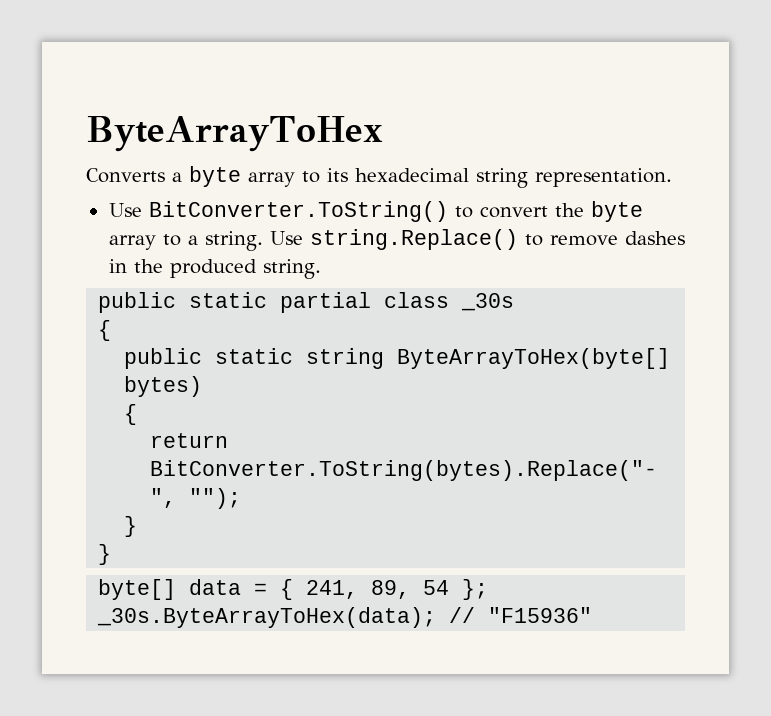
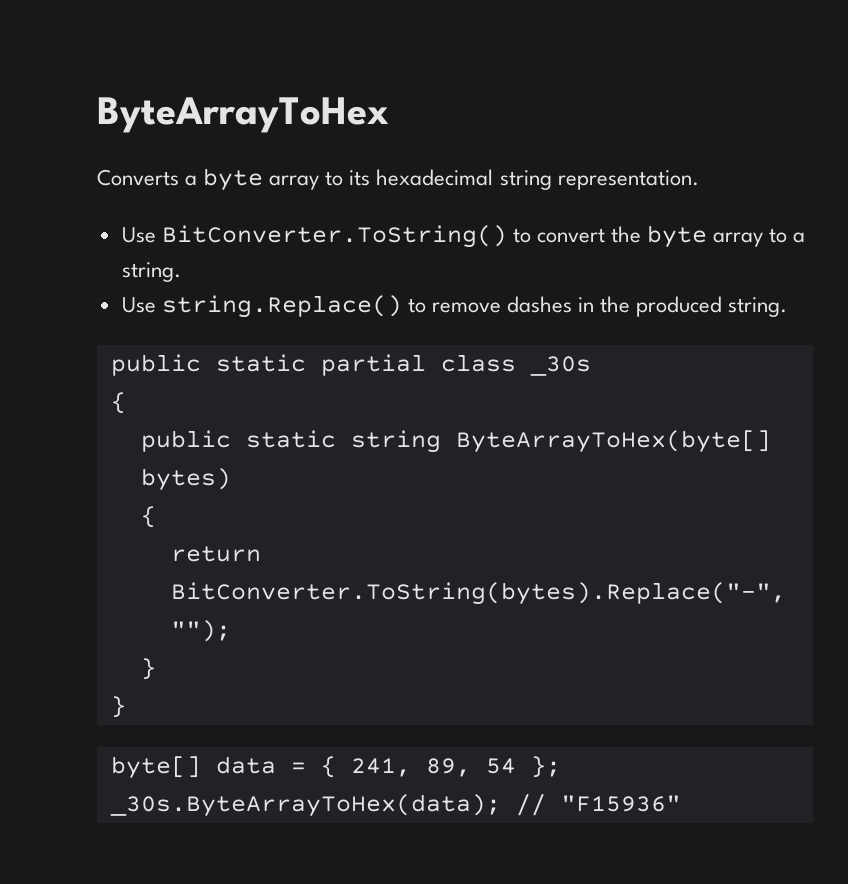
- Use BitConverter.ToString() to convert the byte array to a string. Use string.Replace() to remove dashes in the produced string.
+ Use BitConverter.ToString() to convert the byte array to a string.
+ Use string.Replace() to remove dashes in the produced string.

